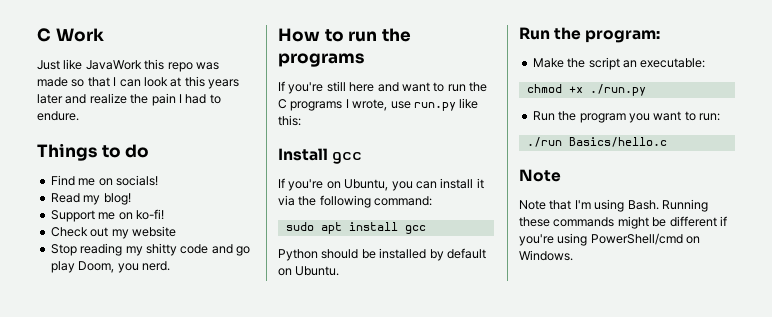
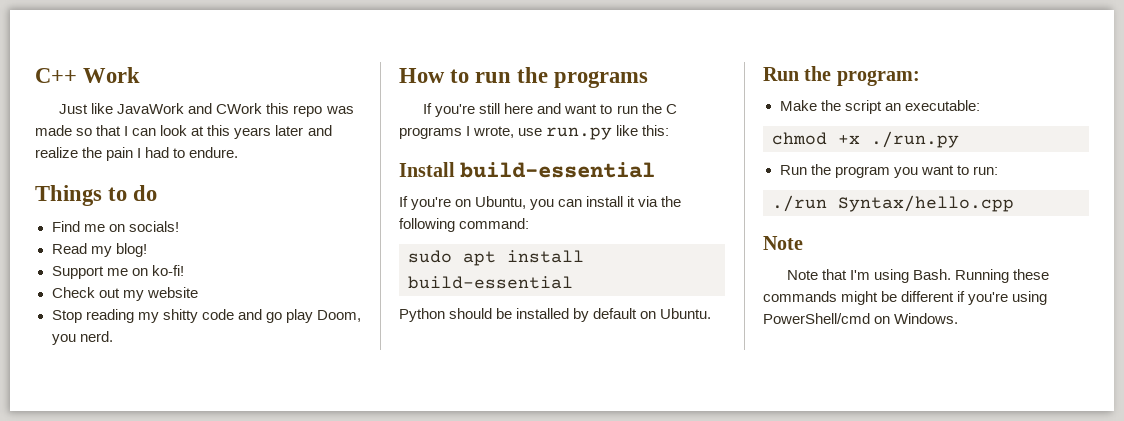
- C Work
+ C++ Work
- Just like JavaWork this repo was made so that I can look at this years later and realize the pain I had to endure.
+ Just like JavaWork and CWork this repo was made so that I can look at this years later and realize the pain I had to endure.
- Install gcc
+ Install build-essential
- sudo apt install gcc
+ sudo apt install build-essential
- ./run Basics/hello.c
+ ./run Syntax/hello.cpp

